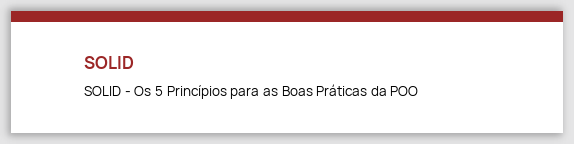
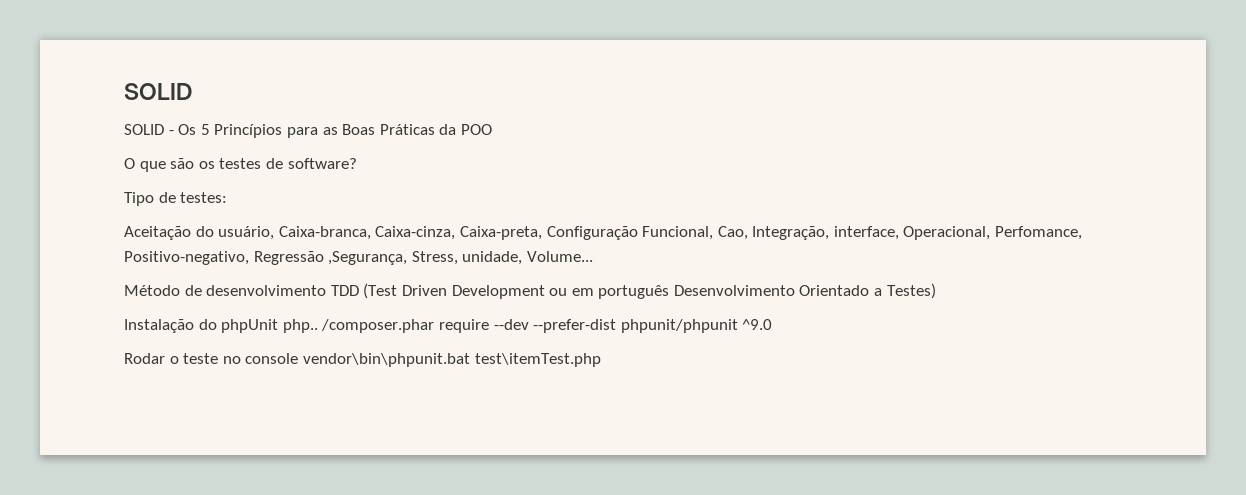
+ O que são os testes de software?
+ Tipo de testes:
+ Aceitação do usuário, Caixa-branca, Caixa-cinza, Caixa-preta, Configuração Funcional, Cao, Integração, interface, Operacional, Perfomance, Positivo-negativo, Regressão ,Segurança, Stress, unidade, Volume...
+ Método de desenvolvimento TDD (Test Driven Development ou em português Desenvolvimento Orientado a Testes)
+ Instalação do phpUnit php.. /composer.phar require --dev --prefer-dist phpunit/phpunit ^9.0
+ Rodar o teste no console vendor\bin\phpunit.bat test\itemTest.php

